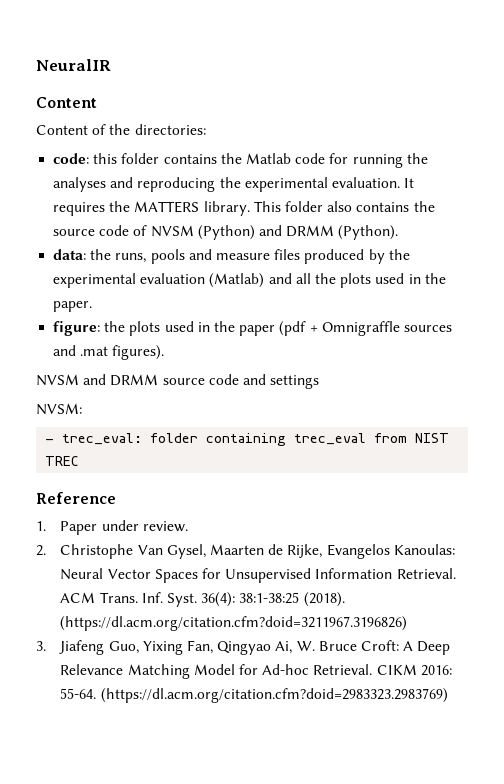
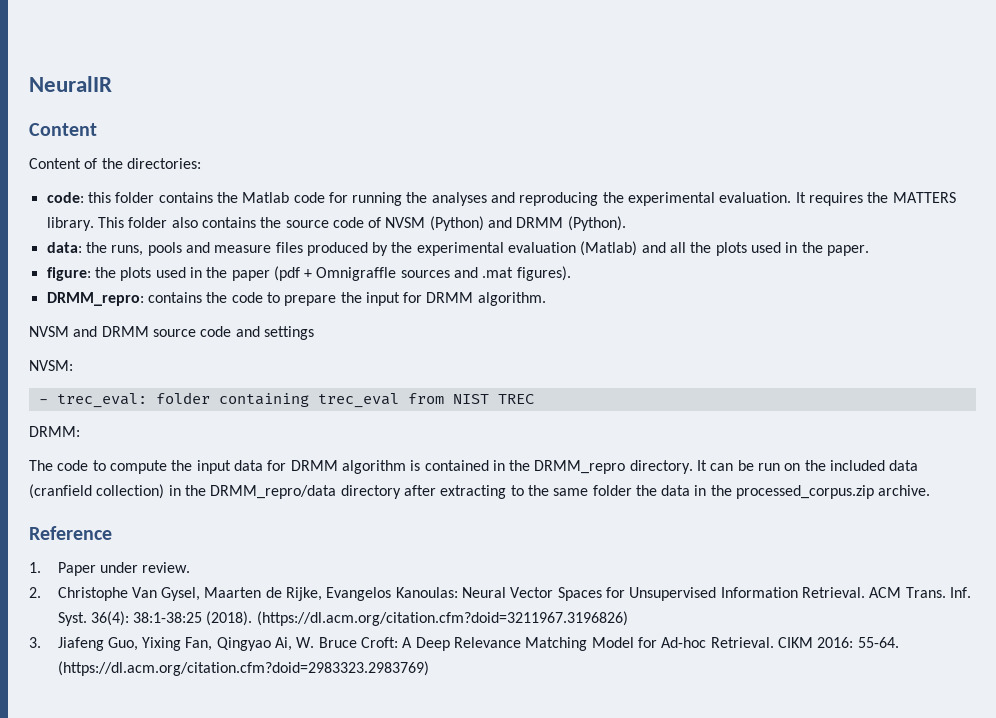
+ DRMM_repro: contains the code to prepare the input for DRMM algorithm.
+ DRMM:
+ The code to compute the input data for DRMM algorithm is contained in the DRMM_repro directory. It can be run on the included data (cranfield collection) in the DRMM_repro/data directory after extracting to the same folder the data in the processed_corpus.zip archive.

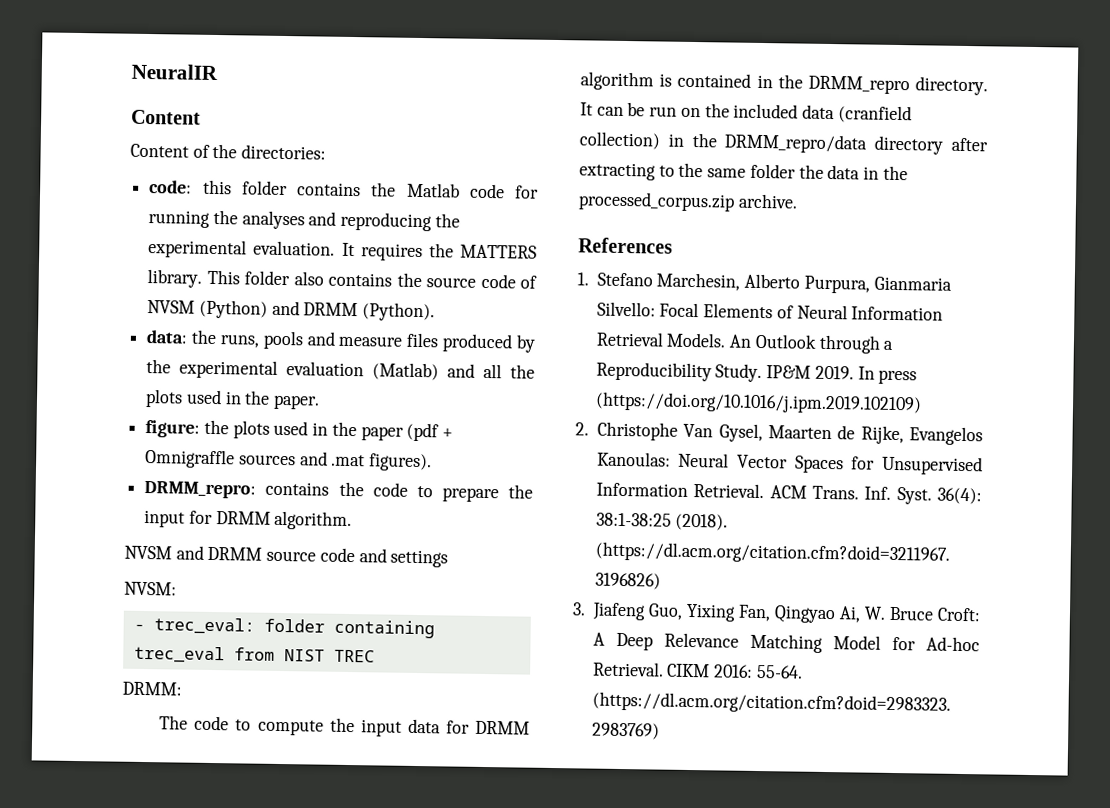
- Reference
+ References
- 1. Paper under review.
+ 1. Stefano Marchesin, Alberto Purpura, Gianmaria Silvello: Focal Elements of Neural Information Retrieval Models. An Outlook through a Reproducibility Study. IP&M 2019. In press (https://doi.org/10.1016/j.ipm.2019.102109)

